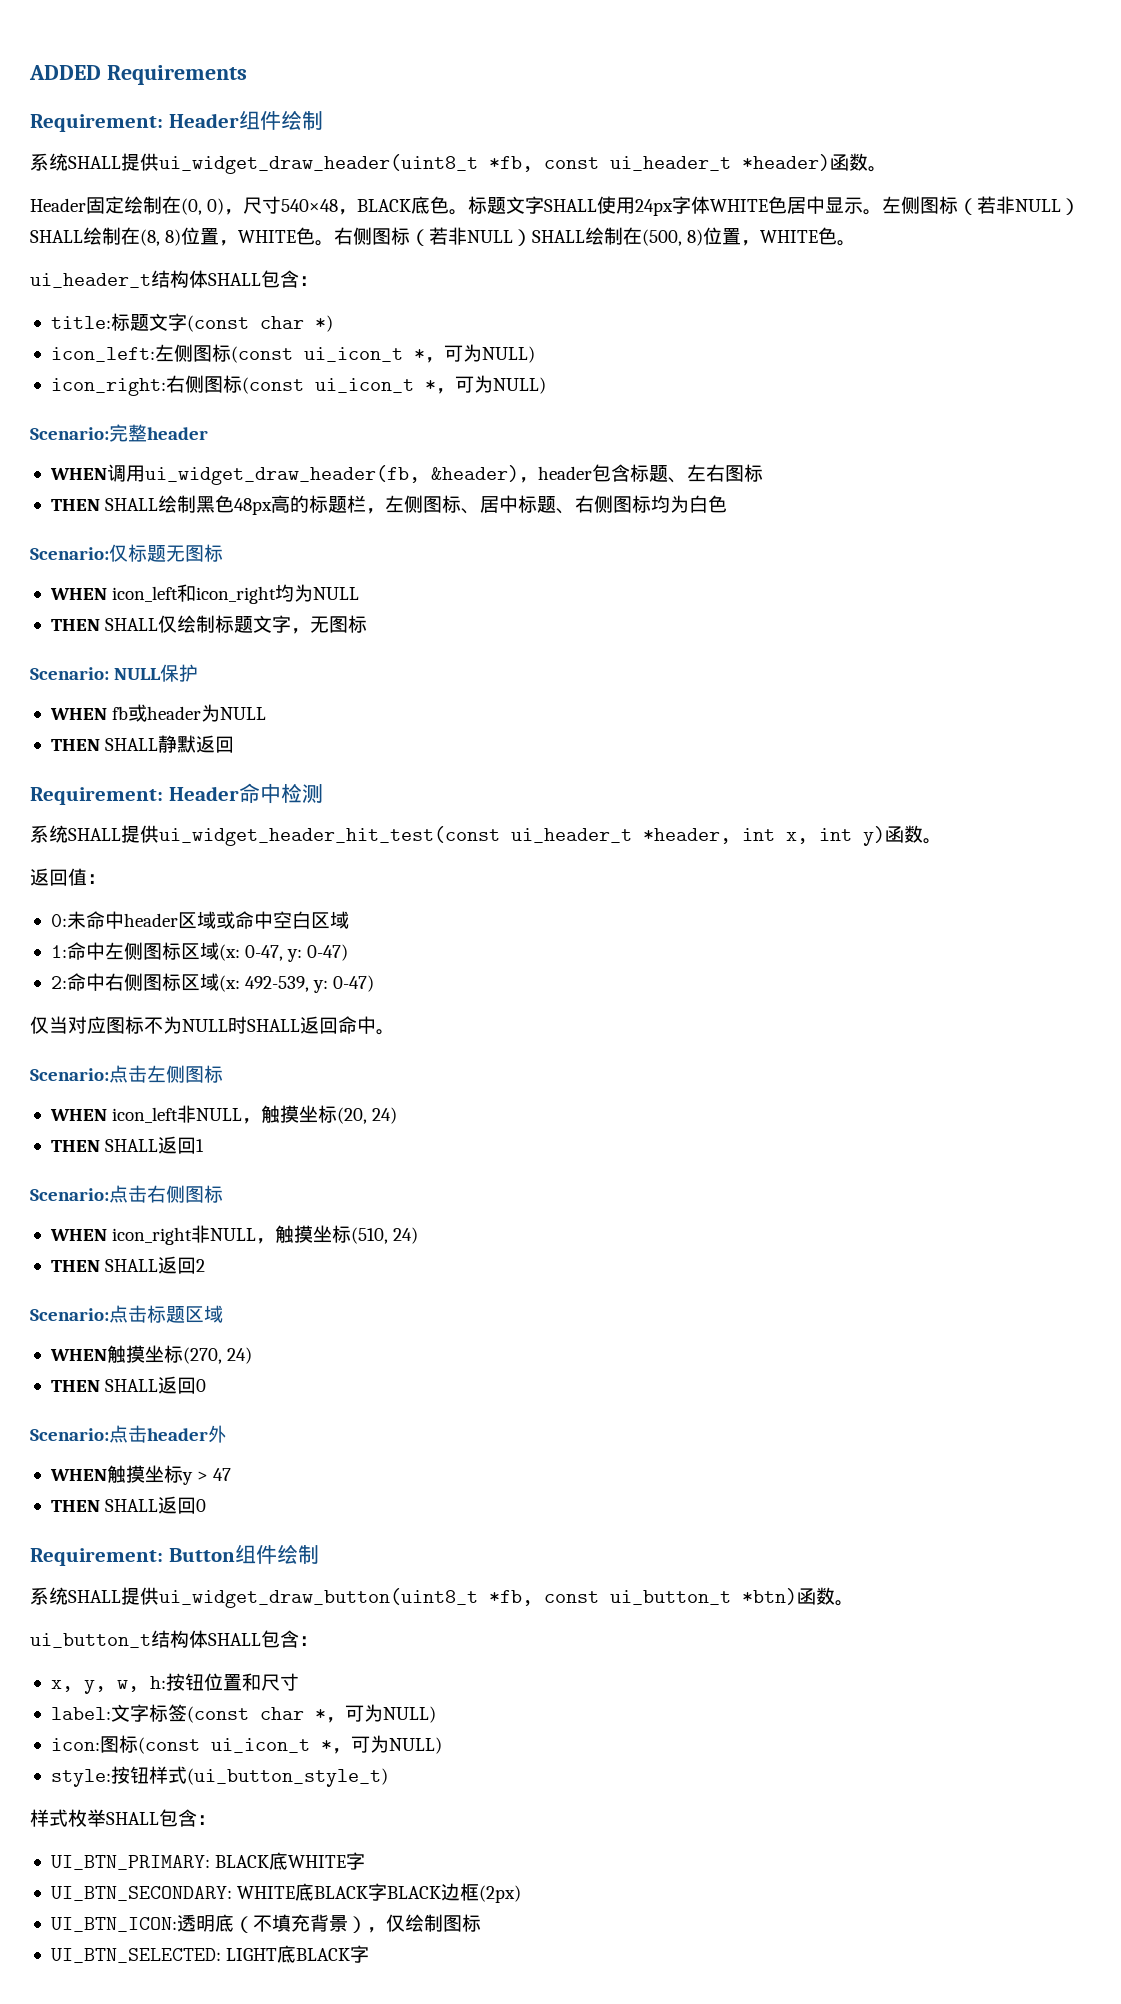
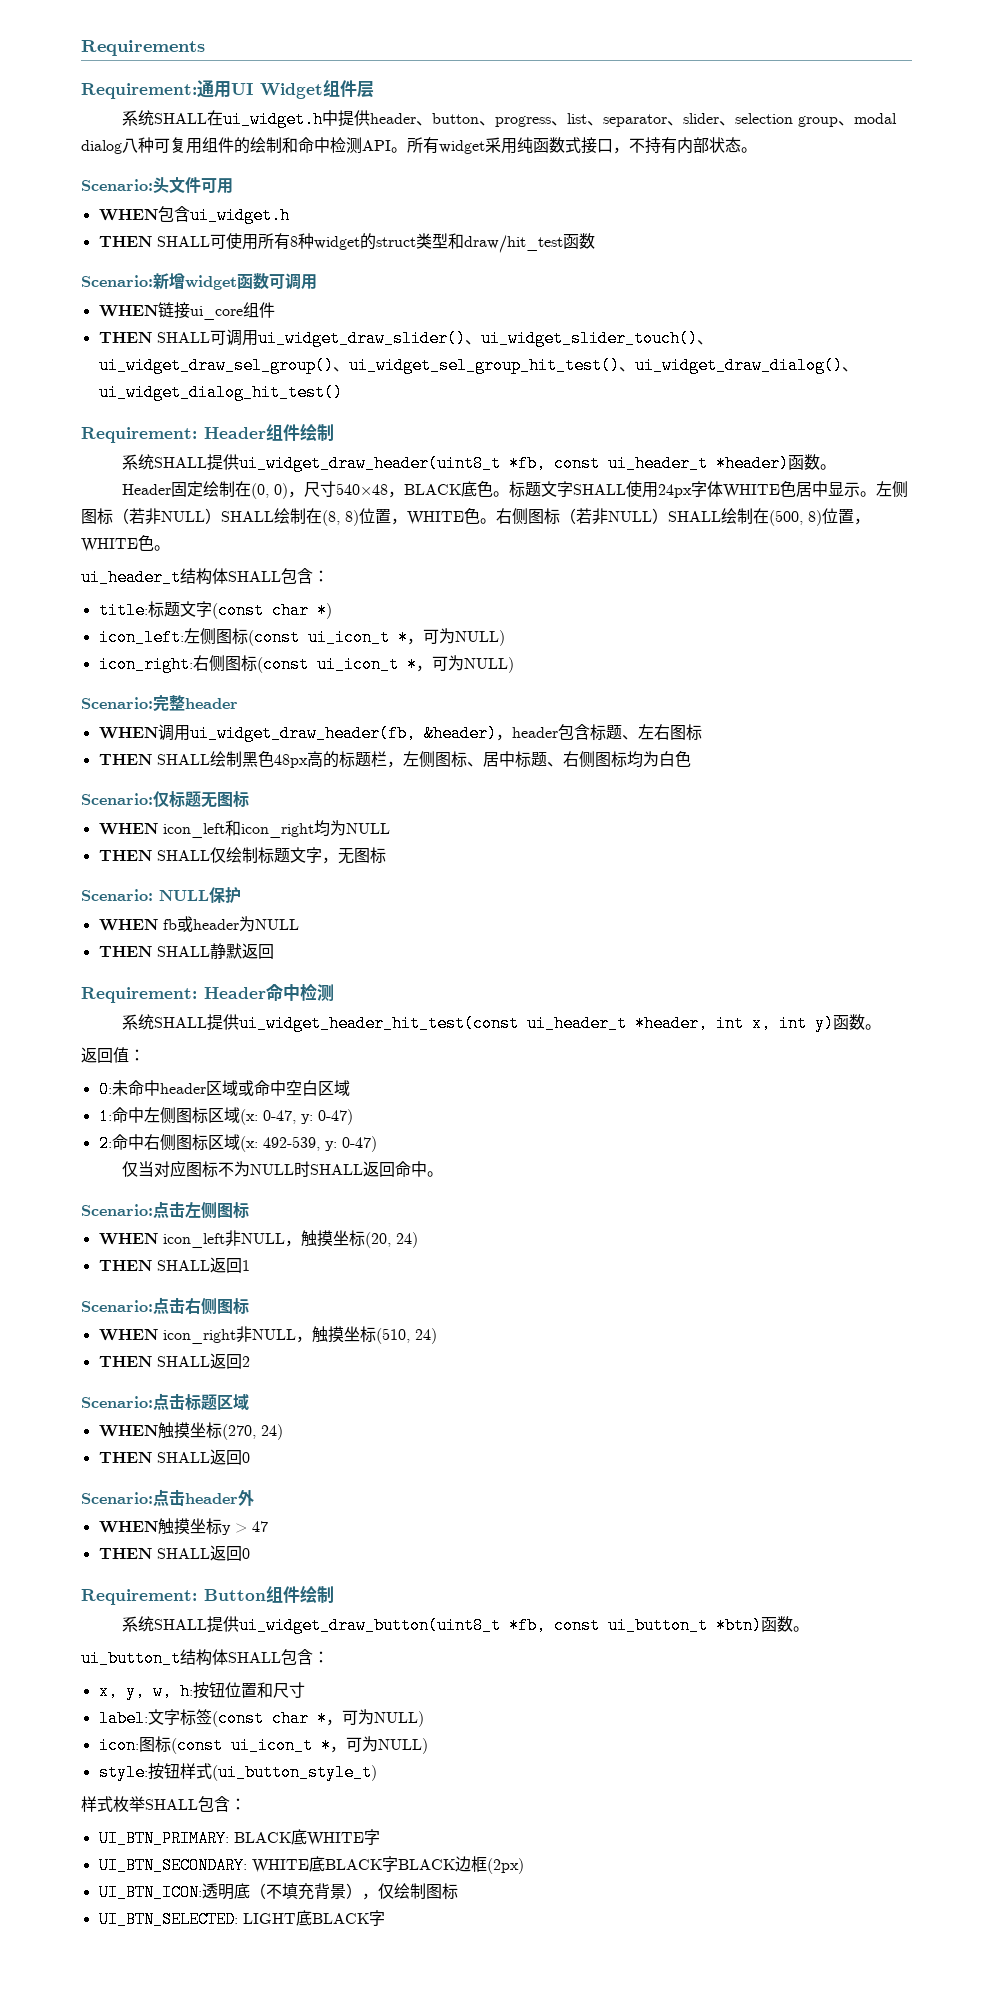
- ADDED Requirements
+ Requirements
+ Requirement:通用UI Widget组件层
+ 系统SHALL在ui_widget.h中提供header、button、progress、list、separator、slider、selection group、modal dialog八种可复用组件的绘制和命中检测API。所有widget采用纯函数式接口，不持有内部状态。
+ Scenario:头文件可用
+ WHEN包含ui_widget.h
+ THEN SHALL可使用所有8种widget的struct类型和draw/hit_test函数
+ Scenario:新增widget函数可调用
+ WHEN链接ui_core组件
+ THEN SHALL可调用ui_widget_draw_slider()、ui_widget_slider_touch()、ui_widget_draw_sel_group()、ui_widget_sel_group_hit_test()、ui_widget_draw_dialog()、ui_widget_dialog_hit_test()

